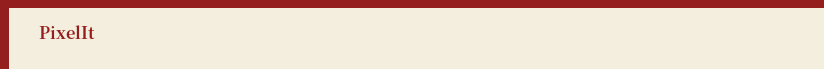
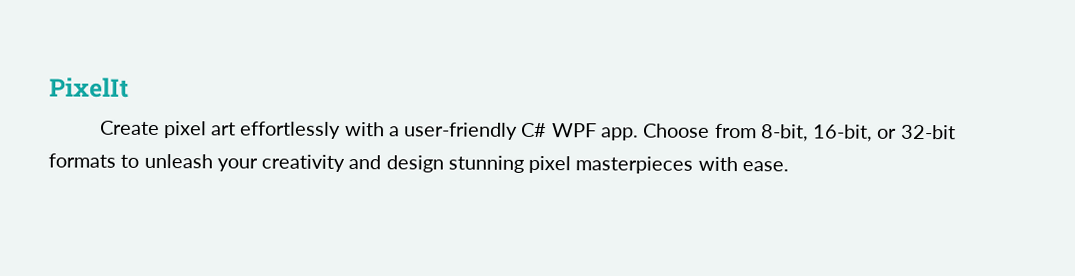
+ Create pixel art effortlessly with a user-friendly C# WPF app. Choose from 8-bit, 16-bit, or 32-bit formats to unleash your creativity and design stunning pixel masterpieces with ease.

